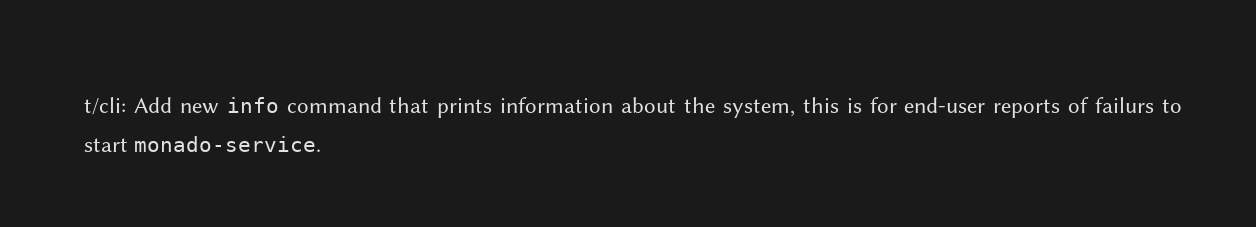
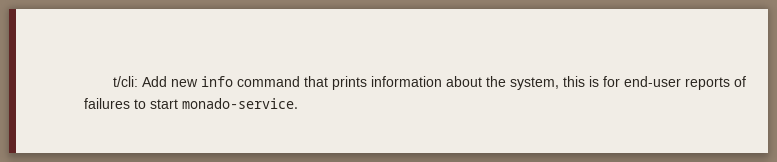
- t/cli: Add new info command that prints information about the system, this is for end-user reports of failurs to start monado-service.
+ t/cli: Add new info command that prints information about the system, this is for end-user reports of failures to start monado-service.

